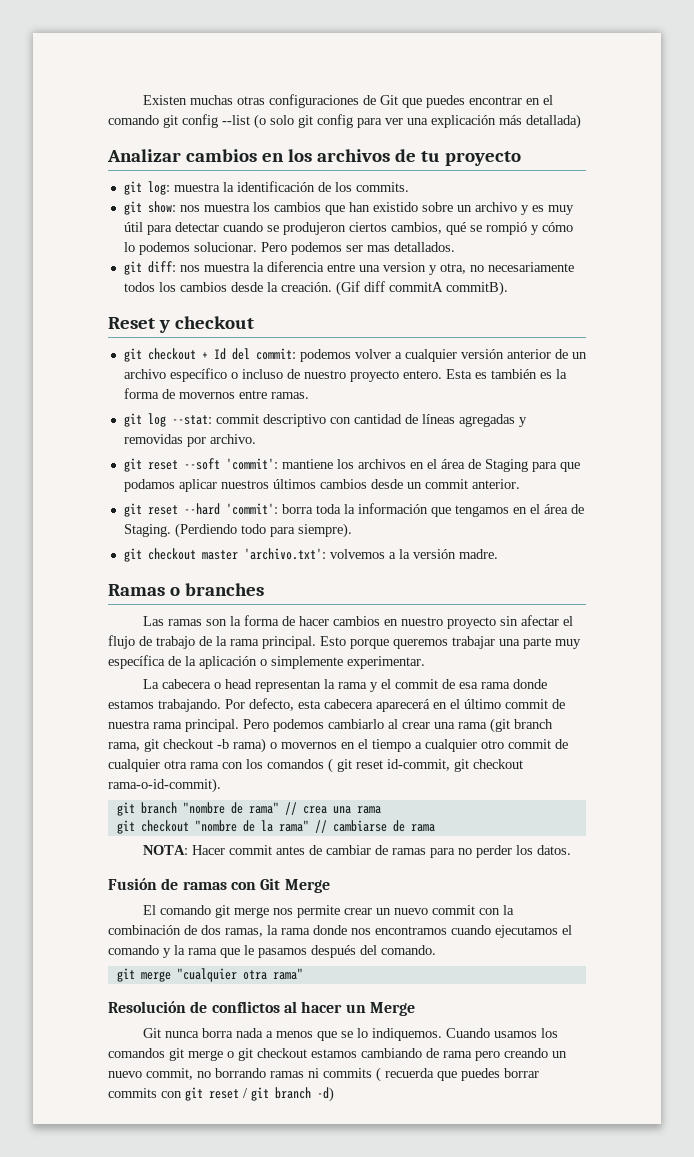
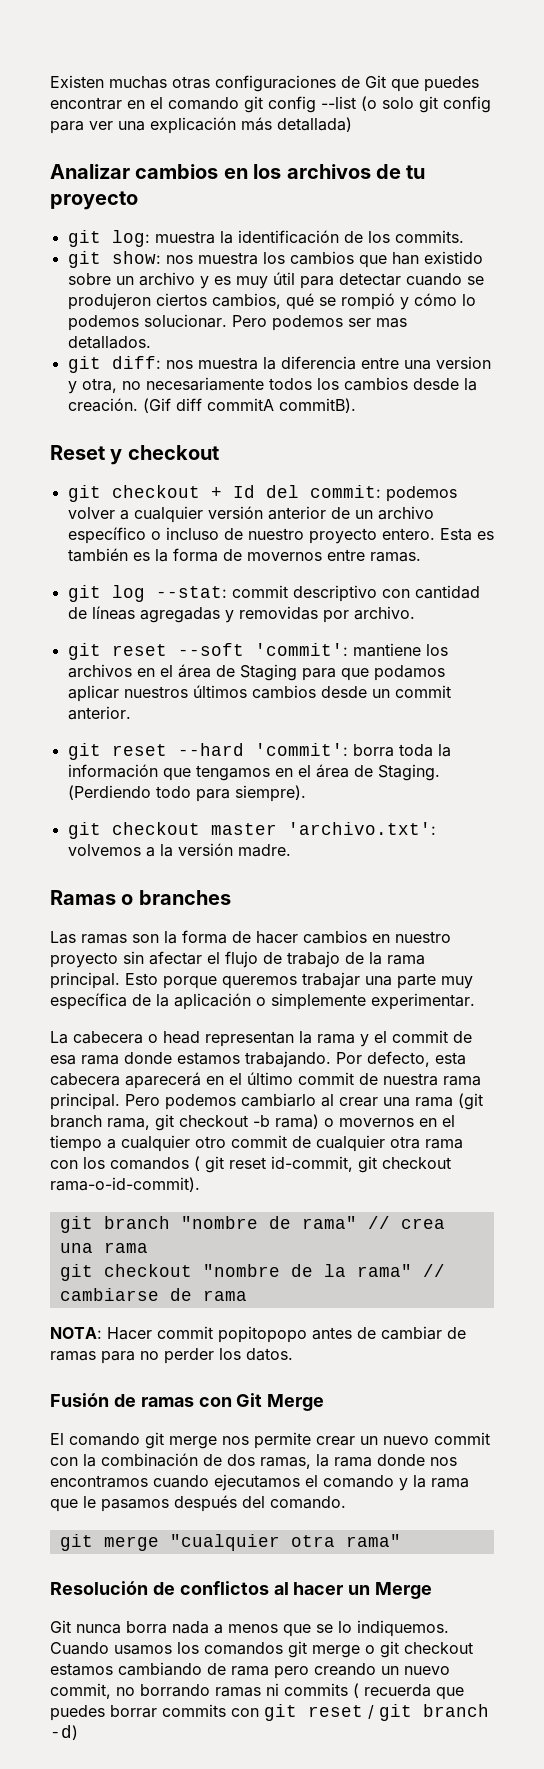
- NOTA: Hacer commit antes de cambiar de ramas para no perder los datos.
+ NOTA: Hacer commit popitopopo antes de cambiar de ramas para no perder los datos.

